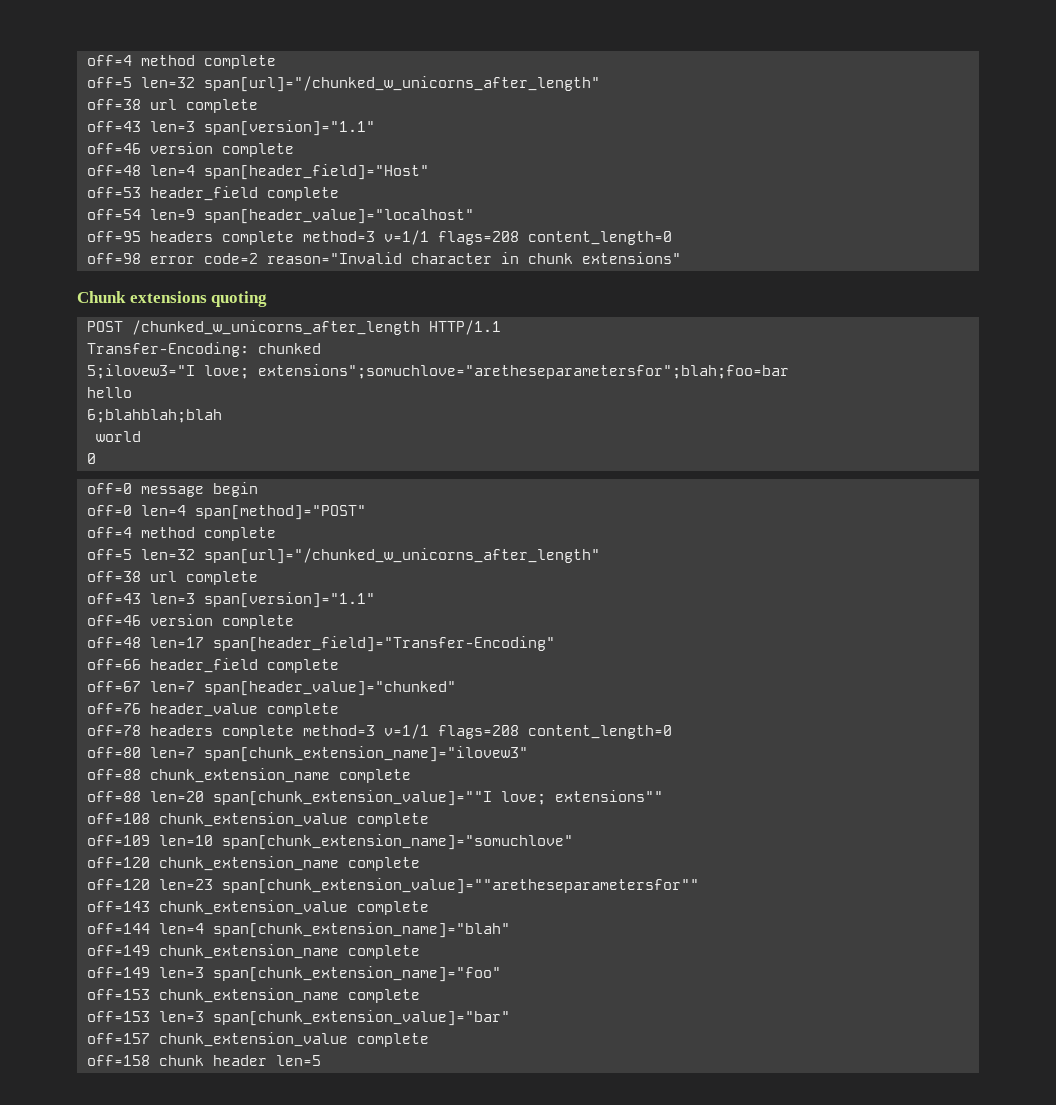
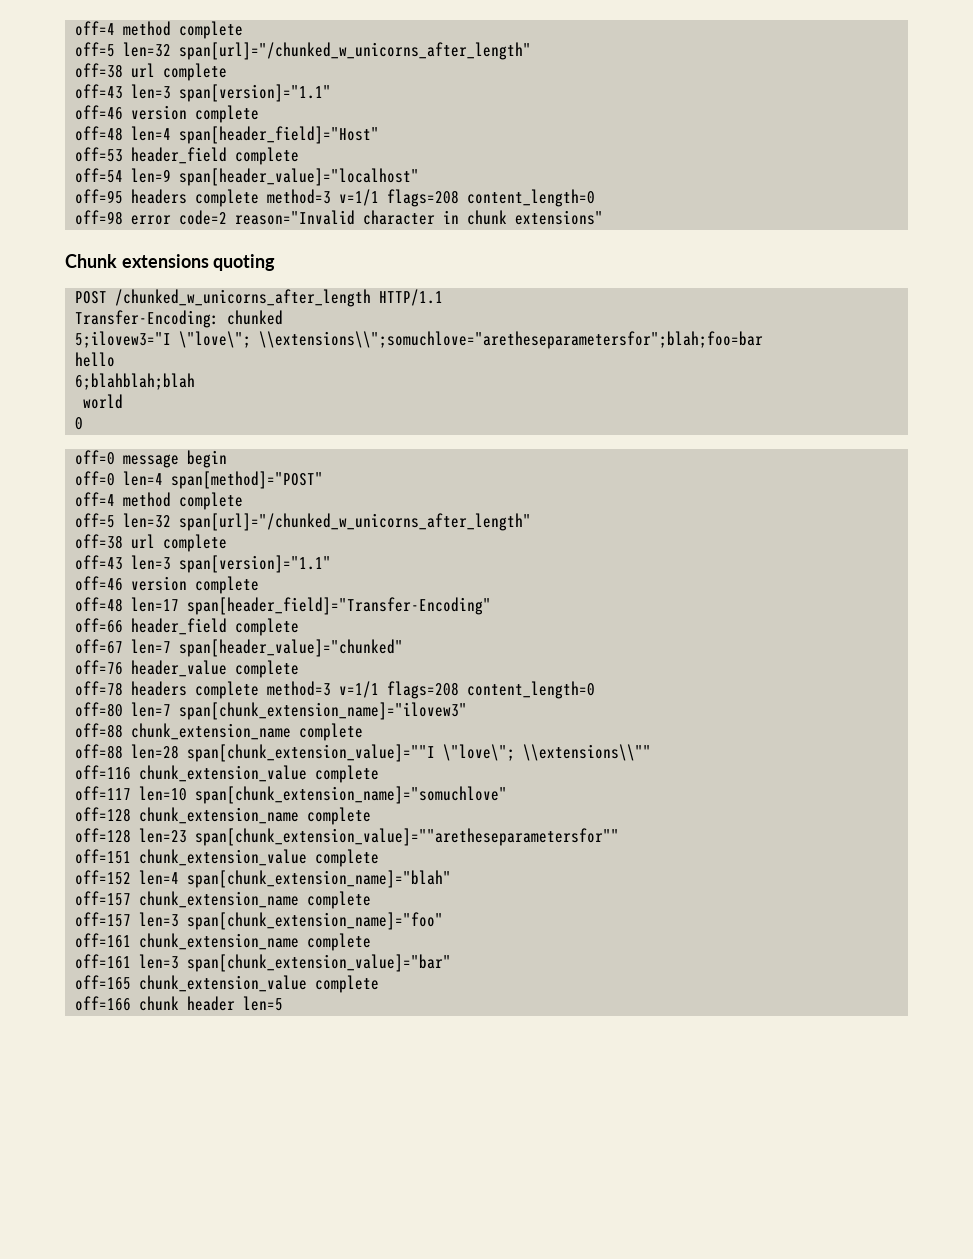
- 5;ilovew3="I love; extensions";somuchlove="aretheseparametersfor";blah;foo=bar
+ 5;ilovew3="I \"love\"; \\extensions\\";somuchlove="aretheseparametersfor";blah;foo=bar
- off=88 len=20 span[chunk_extension_value]=""I love; extensions""
- off=108 chunk_extension_value complete
- off=109 len=10 span[chunk_extension_name]="somuchlove"
+ off=88 len=28 span[chunk_extension_value]=""I \"love\"; \\extensions\\""
+ off=116 chunk_extension_value complete
+ off=117 len=10 span[chunk_extension_name]="somuchlove"
- off=120 chunk_extension_name complete
- off=120 len=23 span[chunk_extension_value]=""aretheseparametersfor""
+ off=128 chunk_extension_name complete
+ off=128 len=23 span[chunk_extension_value]=""aretheseparametersfor""
- off=143 chunk_extension_value complete
- off=144 len=4 span[chunk_extension_name]="blah"
+ off=151 chunk_extension_value complete
+ off=152 len=4 span[chunk_extension_name]="blah"
- off=149 chunk_extension_name complete
- off=149 len=3 span[chunk_extension_name]="foo"
+ off=157 chunk_extension_name complete
+ off=157 len=3 span[chunk_extension_name]="foo"
- off=153 chunk_extension_name complete
- off=153 len=3 span[chunk_extension_value]="bar"
+ off=161 chunk_extension_name complete
+ off=161 len=3 span[chunk_extension_value]="bar"
- off=157 chunk_extension_value complete
- off=158 chunk header len=5
+ off=165 chunk_extension_value complete
+ off=166 chunk header len=5

